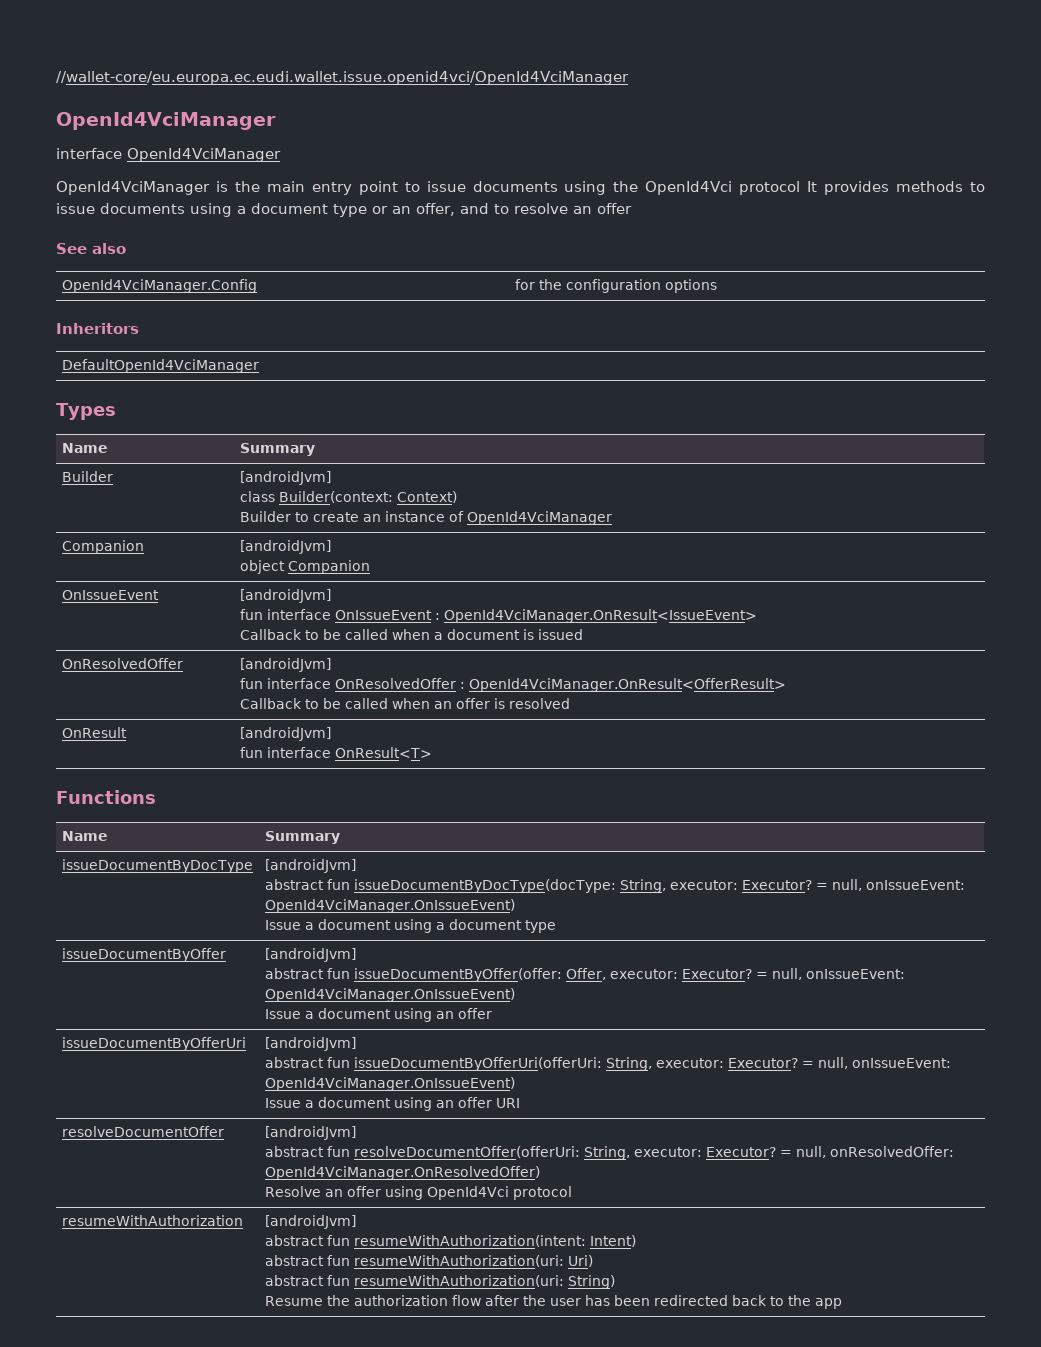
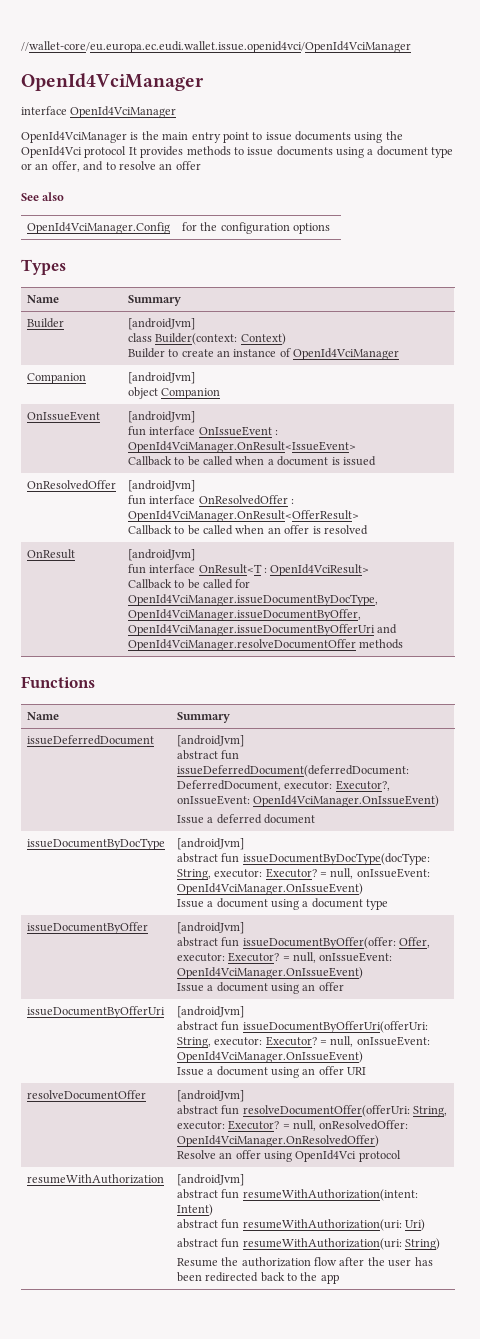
- Inheritors
- DefaultOpenId4VciManager
  OnResult | [androidJvm]
- fun interface OnResult<T>
+ fun interface OnResult<T : OpenId4VciResult>
+ Callback to be called for OpenId4VciManager.issueDocumentByDocType, OpenId4VciManager.issueDocumentByOffer, OpenId4VciManager.issueDocumentByOfferUri and OpenId4VciManager.resolveDocumentOffer methods
  Functions
  Name | Summary
+ issueDeferredDocument | [androidJvm]
+ abstract fun issueDeferredDocument(deferredDocument: DeferredDocument, executor: Executor?, onIssueEvent: OpenId4VciManager.OnIssueEvent)
+ Issue a deferred document

